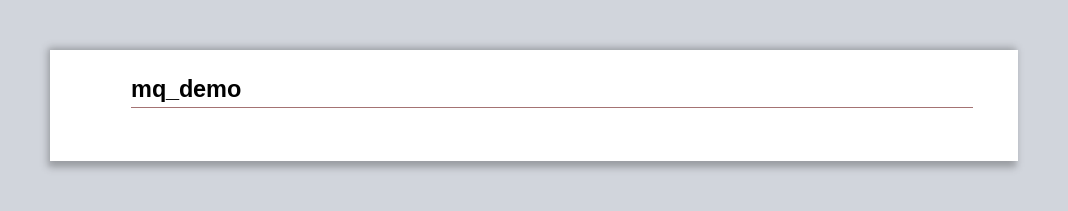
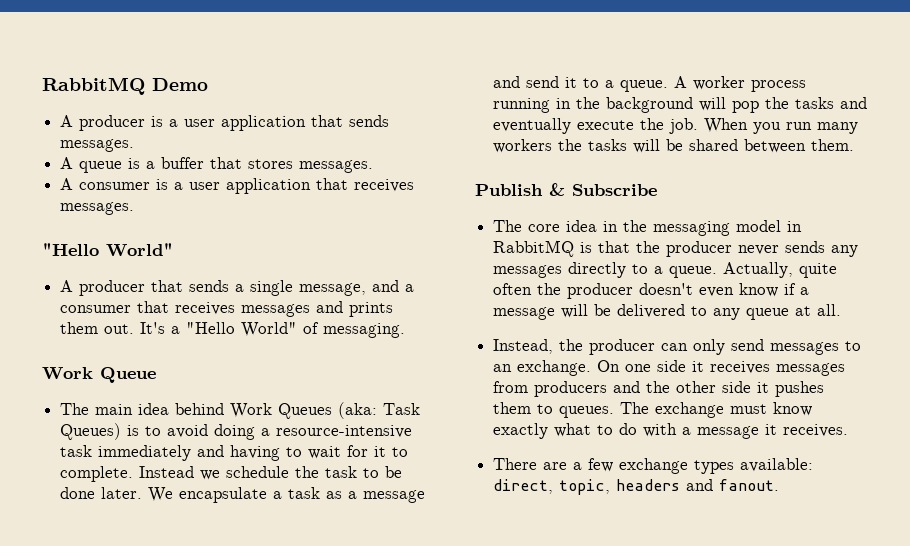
- mq_demo
+ RabbitMQ Demo
+ A producer is a user application that sends messages.
+ A queue is a buffer that stores messages.
+ A consumer is a user application that receives messages.
+ "Hello World"
+ A producer that sends a single message, and a consumer that receives messages and prints them out. It's a "Hello World" of messaging.
+ Work Queue
+ The main idea behind Work Queues (aka: Task Queues) is to avoid doing a resource-intensive task immediately and having to wait for it to complete. Instead we schedule the task to be done later. We encapsulate a task as a message and send it to a queue. A worker process running in the background will pop the tasks and eventually execute the job. When you run many workers the tasks will be shared between them.
+ Publish & Subscribe
+ The core idea in the messaging model in RabbitMQ is that the producer never sends any messages directly to a queue. Actually, quite often the producer doesn't even know if a message will be delivered to any queue at all.
+ Instead, the producer can only send messages to an exchange. On one side it receives messages from producers and the other side it pushes them to queues. The exchange must know exactly what to do with a message it receives.
+ There are a few exchange types available: direct, topic, headers and fanout.

